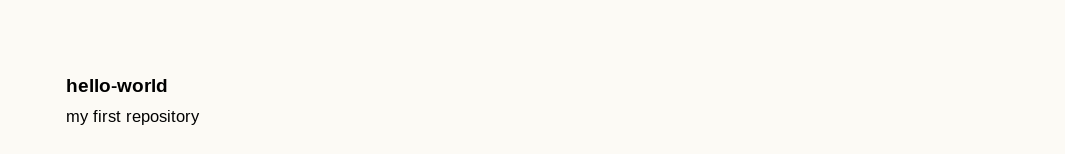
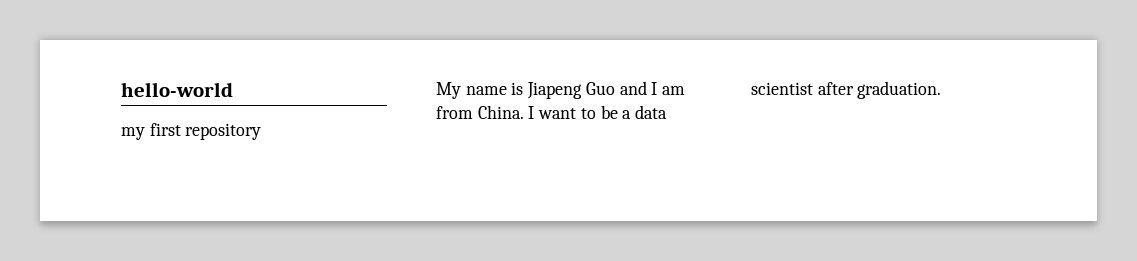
+ My name is Jiapeng Guo and I am from China. I want to be a data scientist after graduation.

